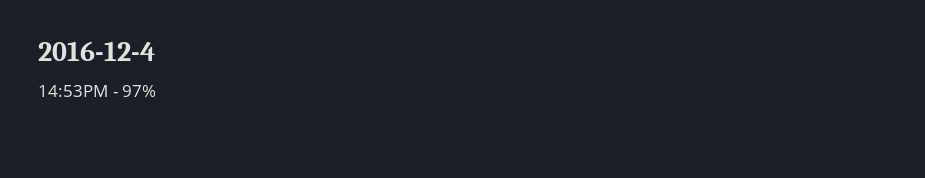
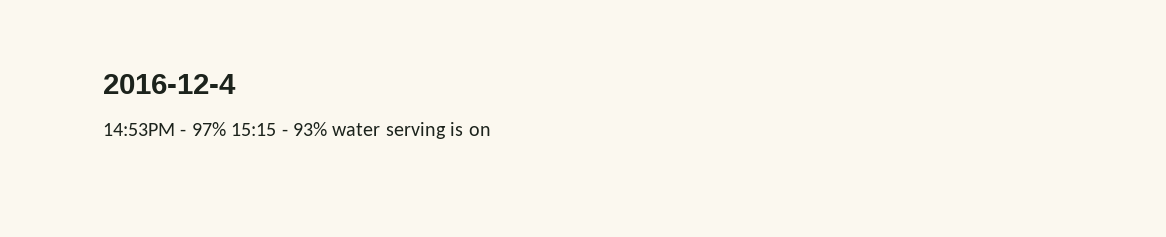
- 14:53PM - 97%
+ 14:53PM - 97% 15:15 - 93% water serving is on

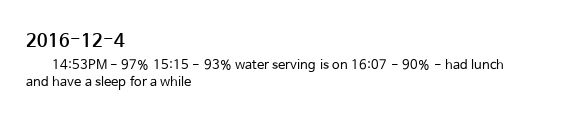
- 14:53PM - 97% 15:15 - 93% water serving is on
+ 14:53PM - 97% 15:15 - 93% water serving is on 16:07 - 90% - had lunch and have a sleep for a while

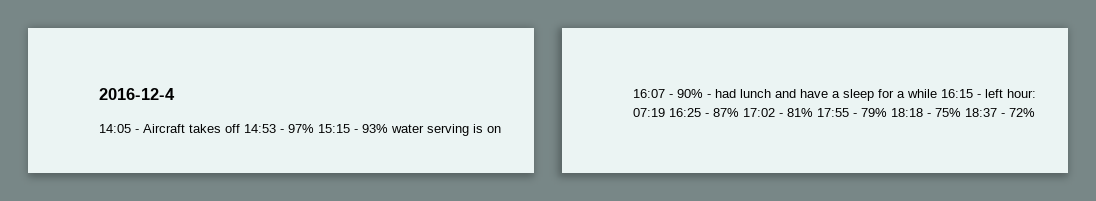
- 14:53PM - 97% 15:15 - 93% water serving is on 16:07 - 90% - had lunch and have a sleep for a while
+ 14:05 - Aircraft takes off 14:53 - 97% 15:15 - 93% water serving is on 16:07 - 90% - had lunch and have a sleep for a while 16:15 - left hour: 07:19 16:25 - 87% 17:02 - 81% 17:55 - 79% 18:18 - 75% 18:37 - 72%

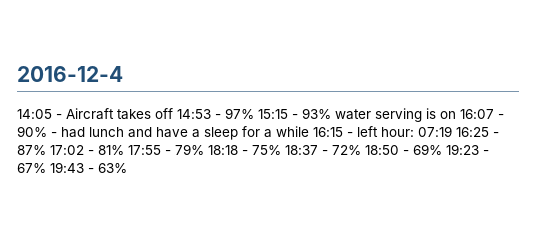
- 14:05 - Aircraft takes off 14:53 - 97% 15:15 - 93% water serving is on 16:07 - 90% - had lunch and have a sleep for a while 16:15 - left hour: 07:19 16:25 - 87% 17:02 - 81% 17:55 - 79% 18:18 - 75% 18:37 - 72%
+ 14:05 - Aircraft takes off 14:53 - 97% 15:15 - 93% water serving is on 16:07 - 90% - had lunch and have a sleep for a while 16:15 - left hour: 07:19 16:25 - 87% 17:02 - 81% 17:55 - 79% 18:18 - 75% 18:37 - 72% 18:50 - 69% 19:23 - 67% 19:43 - 63%

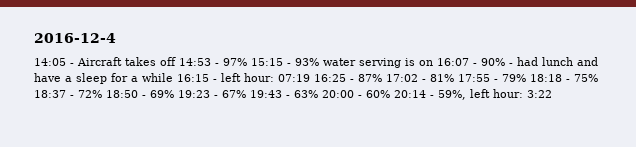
- 14:05 - Aircraft takes off 14:53 - 97% 15:15 - 93% water serving is on 16:07 - 90% - had lunch and have a sleep for a while 16:15 - left hour: 07:19 16:25 - 87% 17:02 - 81% 17:55 - 79% 18:18 - 75% 18:37 - 72% 18:50 - 69% 19:23 - 67% 19:43 - 63%
+ 14:05 - Aircraft takes off 14:53 - 97% 15:15 - 93% water serving is on 16:07 - 90% - had lunch and have a sleep for a while 16:15 - left hour: 07:19 16:25 - 87% 17:02 - 81% 17:55 - 79% 18:18 - 75% 18:37 - 72% 18:50 - 69% 19:23 - 67% 19:43 - 63% 20:00 - 60% 20:14 - 59%, left hour: 3:22

